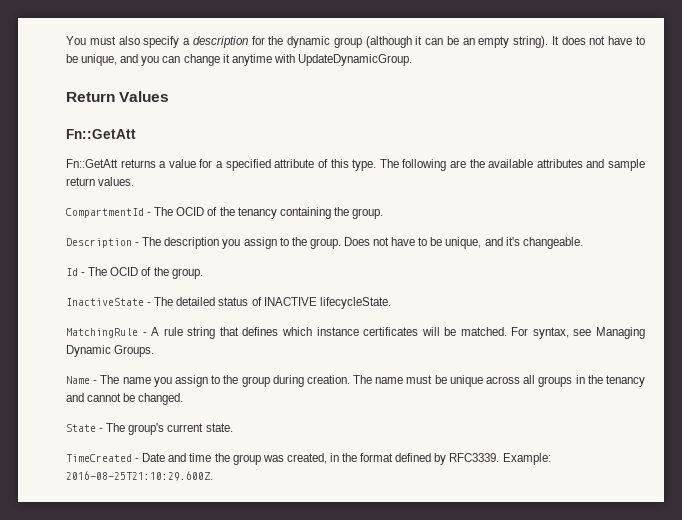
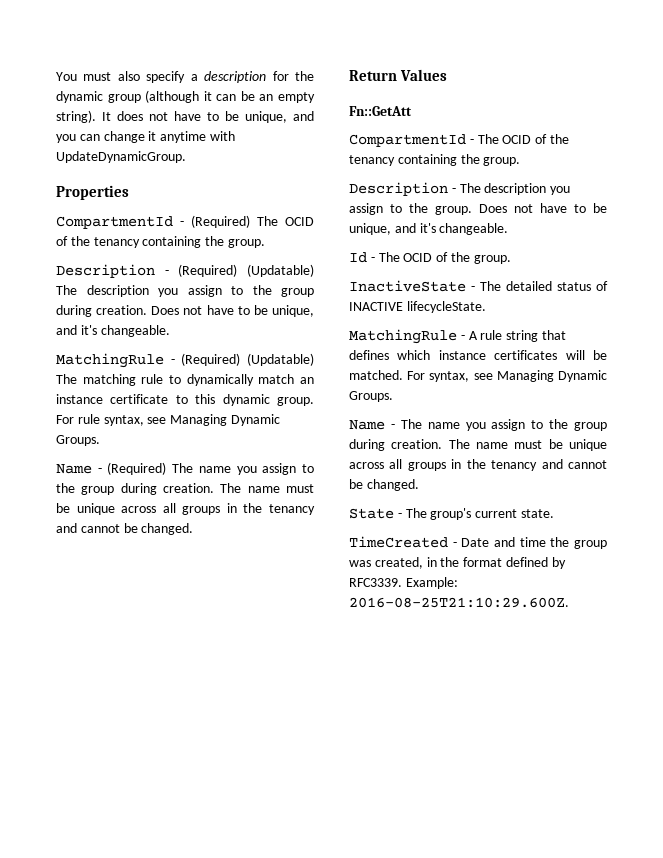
+ Properties
+ CompartmentId - (Required) The OCID of the tenancy containing the group.
+ Description - (Required) (Updatable) The description you assign to the group during creation. Does not have to be unique, and it's changeable.
+ MatchingRule - (Required) (Updatable) The matching rule to dynamically match an instance certificate to this dynamic group. For rule syntax, see Managing Dynamic Groups.
+ Name - (Required) The name you assign to the group during creation. The name must be unique across all groups in the tenancy and cannot be changed.
  Return Values
  Fn::GetAtt
- Fn::GetAtt returns a value for a specified attribute of this type. The following are the available attributes and sample return values.

